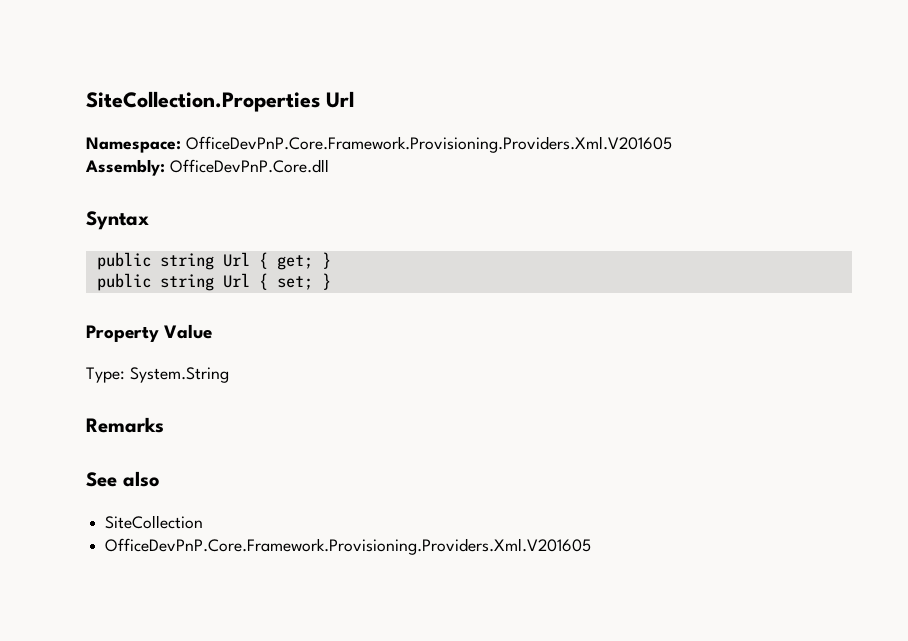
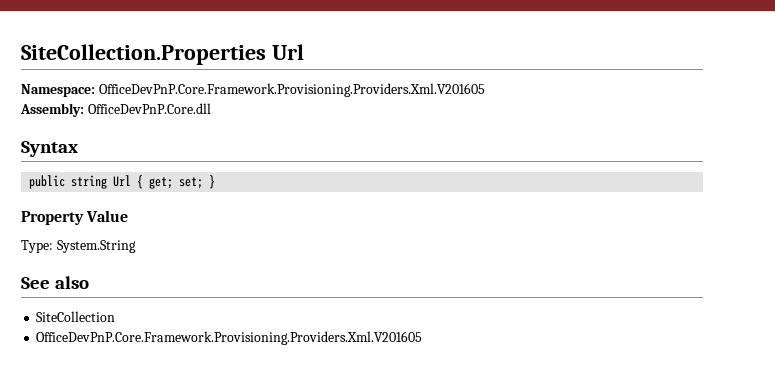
- public string Url { get; }
- public string Url { set; }
+ public string Url { get; set; }
- Remarks

